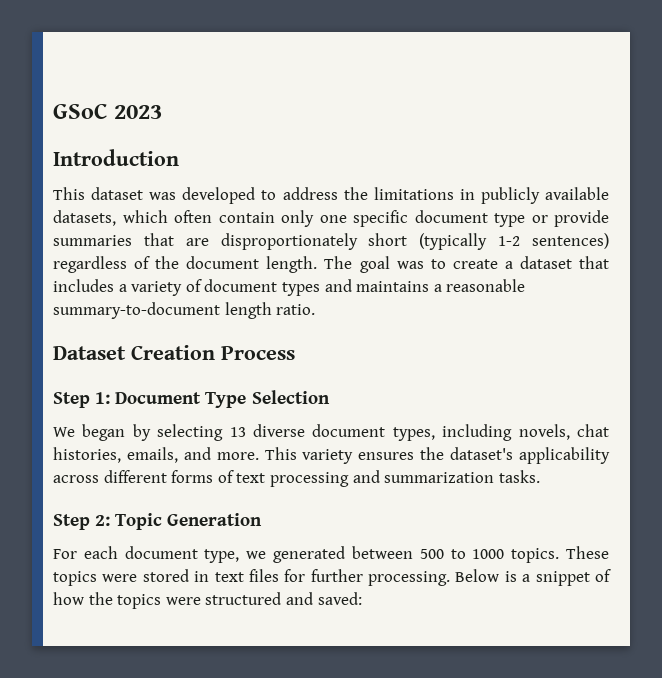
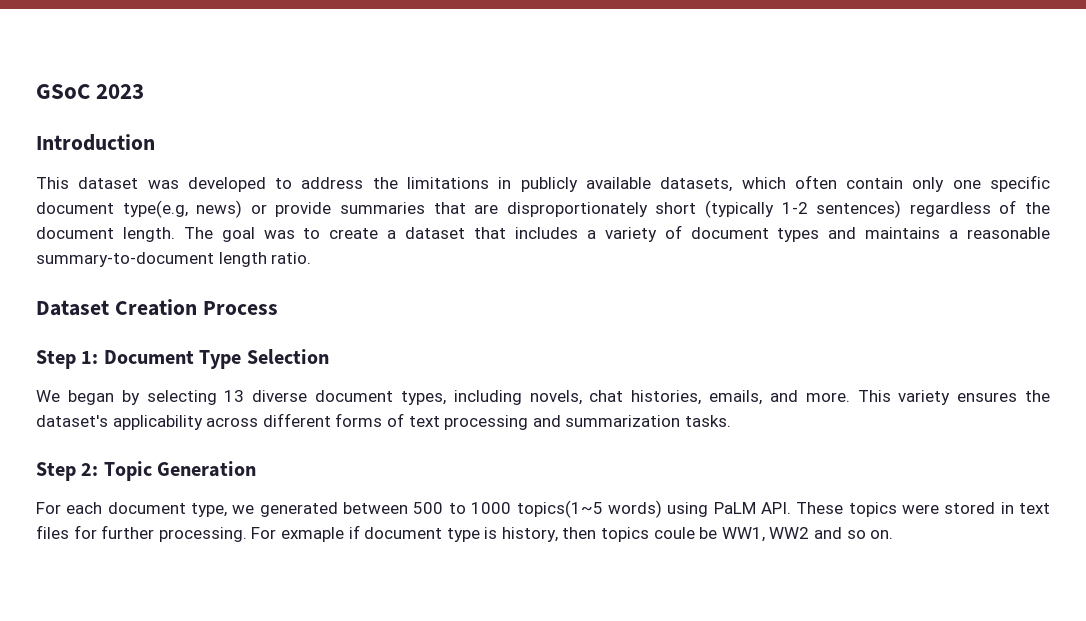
- This dataset was developed to address the limitations in publicly available datasets, which often contain only one specific document type or provide summaries that are disproportionately short (typically 1-2 sentences) regardless of the document length.
+ This dataset was developed to address the limitations in publicly available datasets, which often contain only one specific document type(e.g, news) or provide summaries that are disproportionately short (typically 1-2 sentences) regardless of the document length.
- For each document type, we generated between 500 to 1000 topics. These topics were stored in text files for further processing.
+ For each document type, we generated between 500 to 1000 topics(1~5 words) using PaLM API. These topics were stored in text files for further processing.
- Below is a snippet of how the topics were structured and saved:
+ For exmaple if document type is history, then topics coule be WW1, WW2 and so on.

